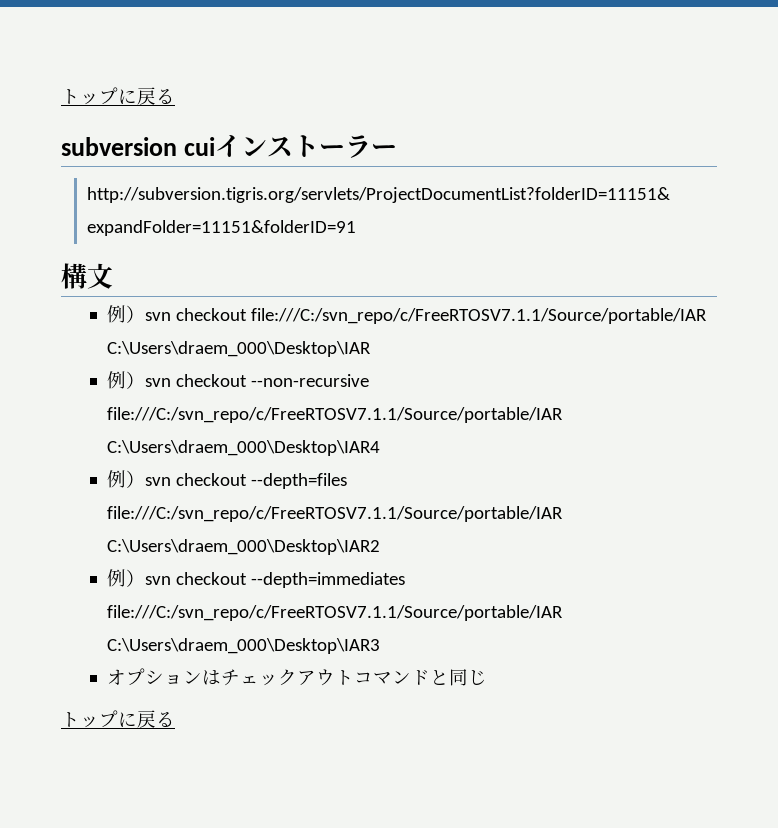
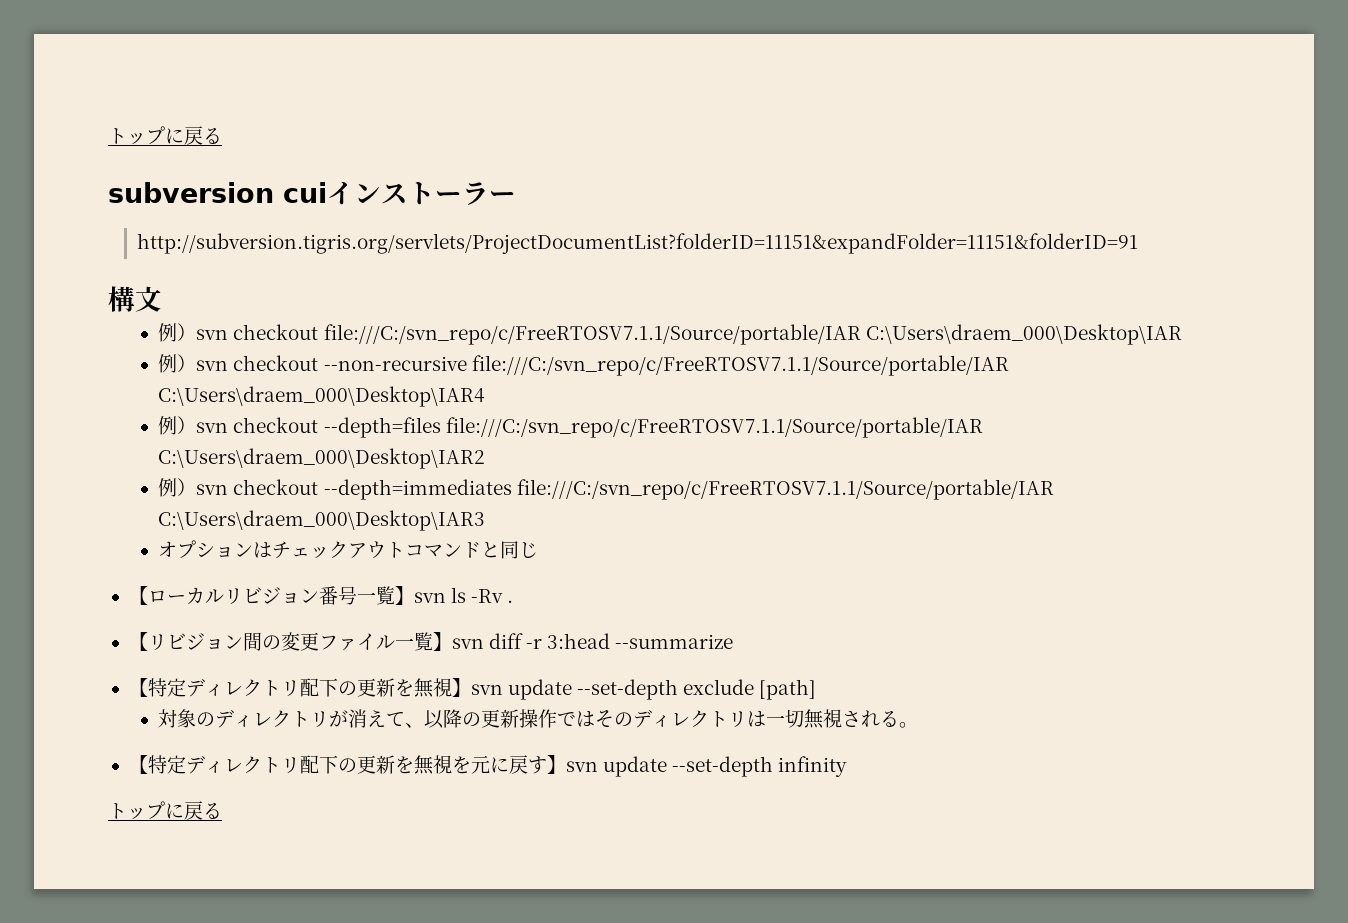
+ 【ローカルリビジョン番号一覧】svn ls -Rv .
+ 【リビジョン間の変更ファイル一覧】svn diff -r 3:head --summarize
+ 【特定ディレクトリ配下の更新を無視】svn update --set-depth exclude [path]
+ 対象のディレクトリが消えて、以降の更新操作ではそのディレクトリは一切無視される。
+ 【特定ディレクトリ配下の更新を無視を元に戻す】svn update --set-depth infinity

